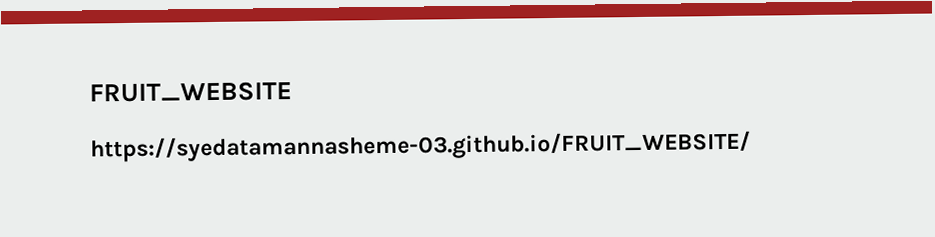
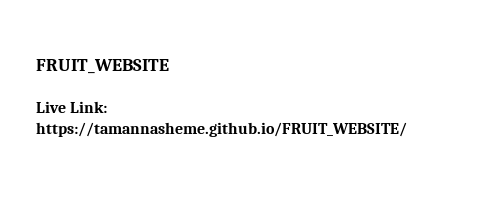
- https://syedatamannasheme-03.github.io/FRUIT_WEBSITE/
+ Live Link: https://tamannasheme.github.io/FRUIT_WEBSITE/

